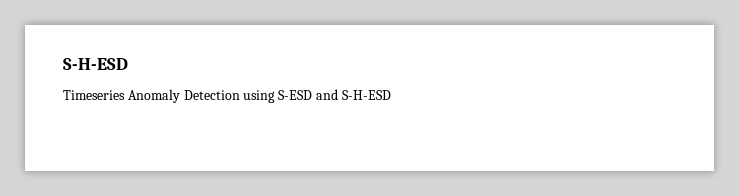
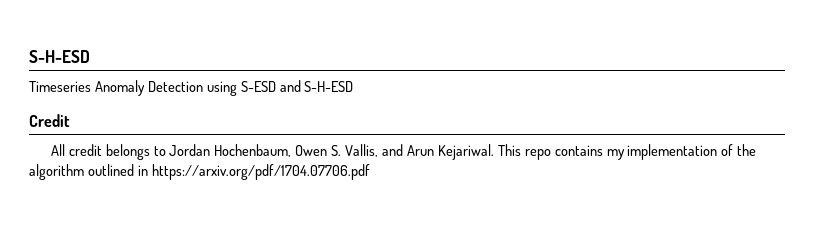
+ Credit
+ All credit belongs to Jordan Hochenbaum, Owen S. Vallis, and Arun Kejariwal. This repo contains my implementation of the algorithm outlined in https://arxiv.org/pdf/1704.07706.pdf

